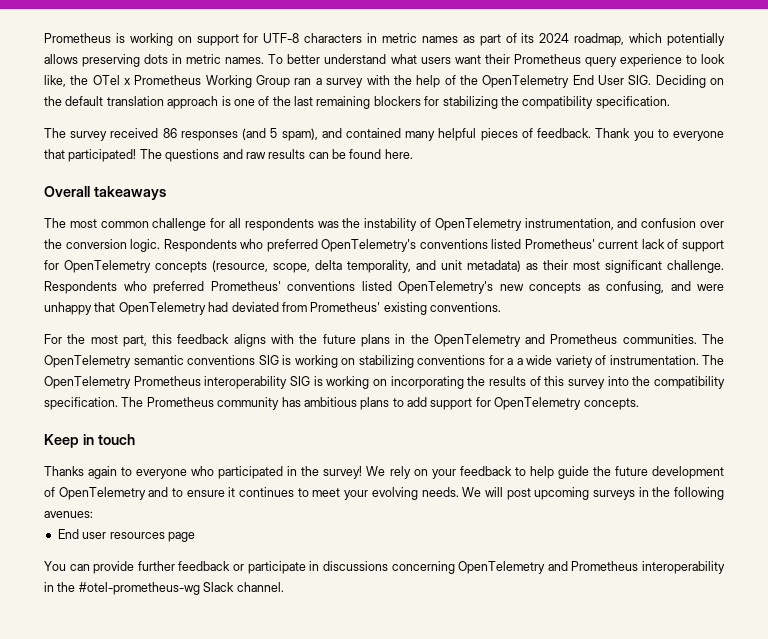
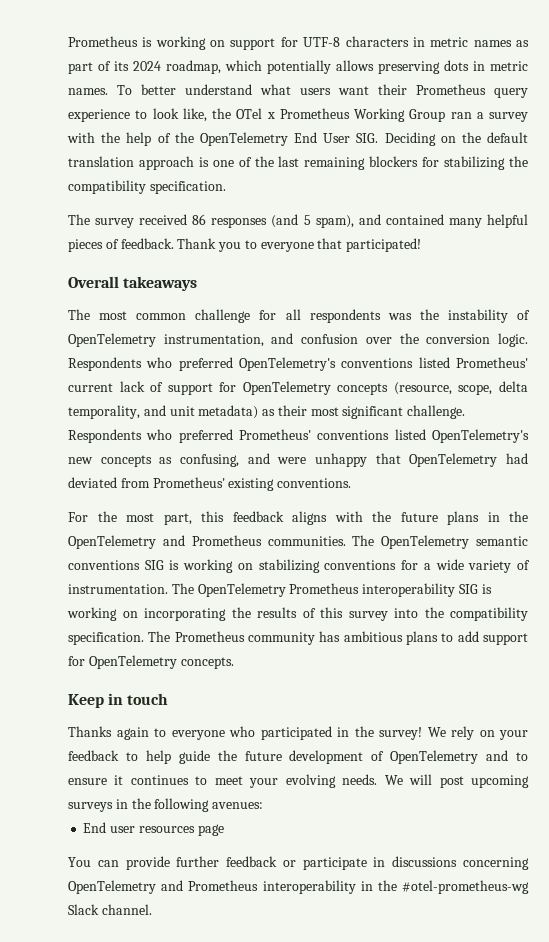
- The questions and raw results can be found here.
- The OpenTelemetry semantic conventions SIG is working on stabilizing conventions for a a wide variety of instrumentation.
+ The OpenTelemetry semantic conventions SIG is working on stabilizing conventions for a wide variety of instrumentation.

